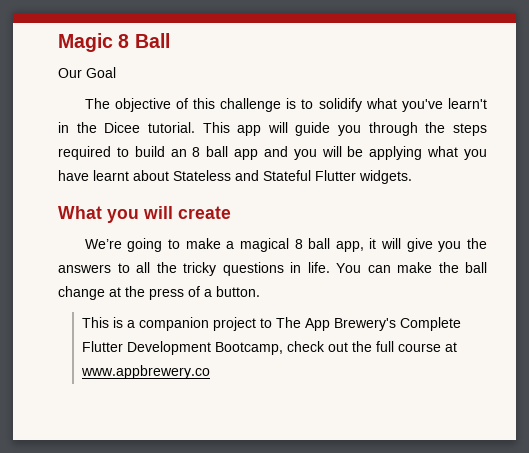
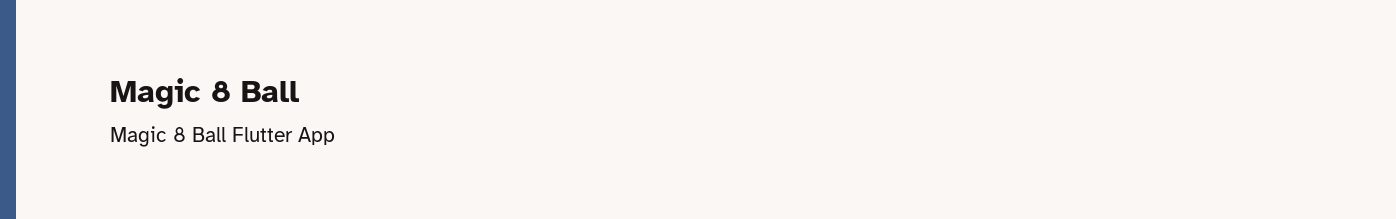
- Our Goal
- The objective of this challenge is to solidify what you've learn't in the Dicee tutorial. This app will guide you through the steps required to build an 8 ball app and you will be applying what you have learnt about Stateless and Stateful Flutter widgets.
- What you will create
- We’re going to make a magical 8 ball app, it will give you the answers to all the tricky questions in life. You can make the ball change at the press of a button.
- This is a companion project to The App Brewery's Complete Flutter Development Bootcamp, check out the full course at www.appbrewery.co
+ Magic 8 Ball Flutter App

